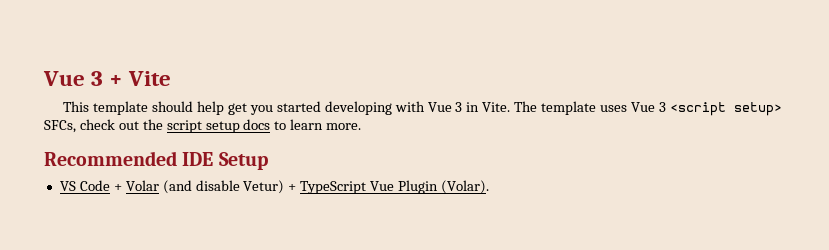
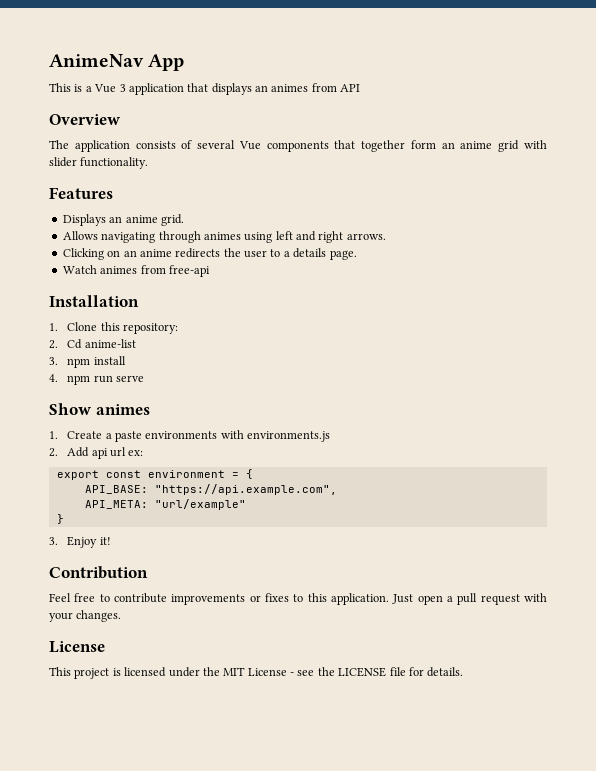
- Vue 3 + Vite
- This template should help get you started developing with Vue 3 in Vite. The template uses Vue 3 <script setup> SFCs, check out the script setup docs to learn more.
- Recommended IDE Setup
- VS Code + Volar (and disable Vetur) + TypeScript Vue Plugin (Volar).
+ AnimeNav App
+ This is a Vue 3 application that displays an animes from API
+ Overview
+ The application consists of several Vue components that together form an anime grid with slider functionality.
+ Features
+ Displays an anime grid.
+ Allows navigating through animes using left and right arrows.
+ Clicking on an anime redirects the user to a details page.
+ Watch animes from free-api
+ Installation
+ 1. Clone this repository:
+ 2. Cd anime-list
+ 3. npm install
+ 4. npm run serve
+ Show animes
+ 1. Create a paste environments with environments.js
+ 2. Add api url ex:
+ export const environment = {
+ API_BASE: "https://api.example.com",
+ API_META: "url/example"
+ }
+ 3. Enjoy it!
+ Contribution
+ Feel free to contribute improvements or fixes to this application. Just open a pull request with your changes.
+ License
+ This project is licensed under the MIT License - see the LICENSE file for details.

